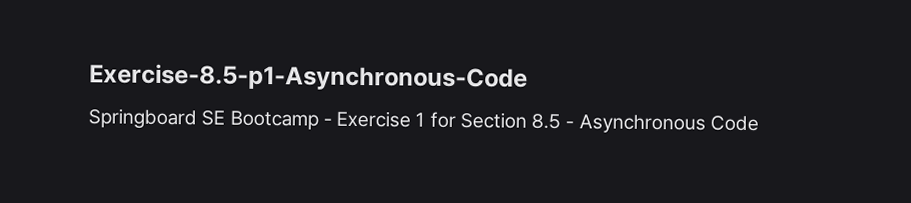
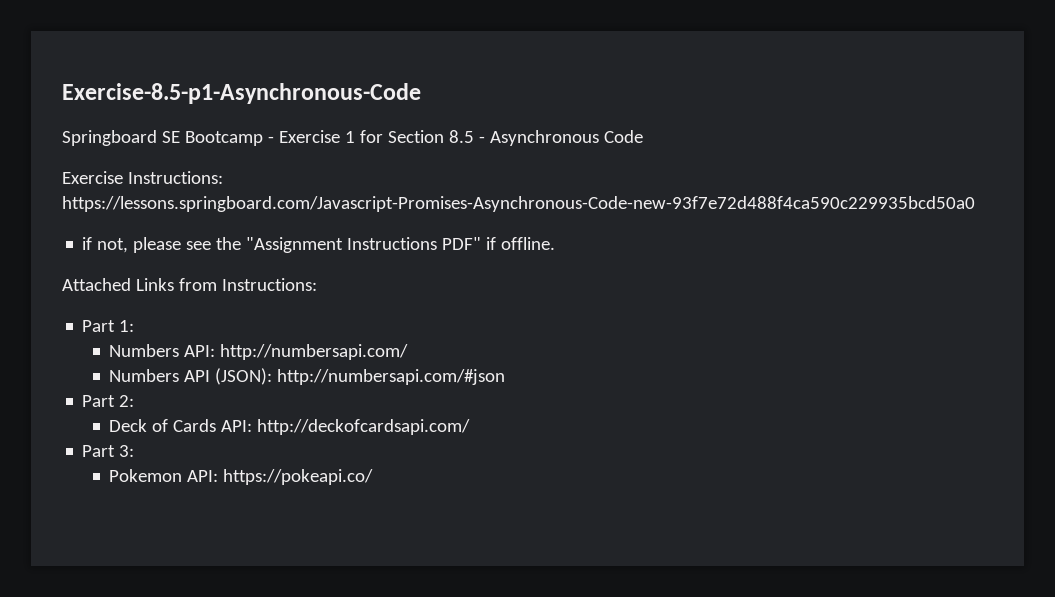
+ Exercise Instructions: https://lessons.springboard.com/Javascript-Promises-Asynchronous-Code-new-93f7e72d488f4ca590c229935bcd50a0
+ if not, please see the "Assignment Instructions PDF" if offline.
+ Attached Links from Instructions:
+ Part 1:
+ Numbers API: http://numbersapi.com/
+ Numbers API (JSON): http://numbersapi.com/#json
+ Part 2:
+ Deck of Cards API: http://deckofcardsapi.com/
+ Part 3:
+ Pokemon API: https://pokeapi.co/

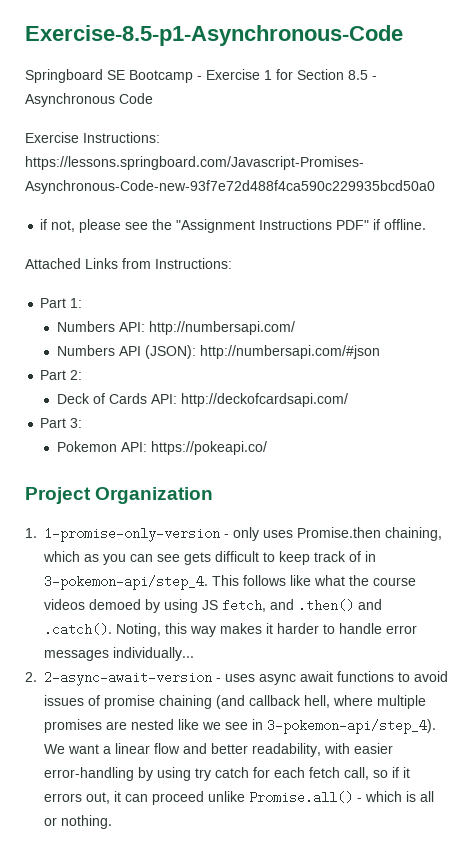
+ Project Organization
+ 1. 1-promise-only-version - only uses Promise.then chaining, which as you can see gets difficult to keep track of in 3-pokemon-api/step_4. This follows like what the course videos demoed by using JS fetch, and .then() and .catch(). Noting, this way makes it harder to handle error messages individually...
+ 2. 2-async-await-version - uses async await functions to avoid issues of promise chaining (and callback hell, where multiple promises are nested like we see in 3-pokemon-api/step_4). We want a linear flow and better readability, with easier error-handling by using try catch for each fetch call, so if it errors out, it can proceed unlike Promise.all() - which is all or nothing.

